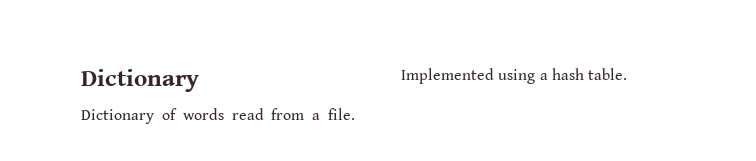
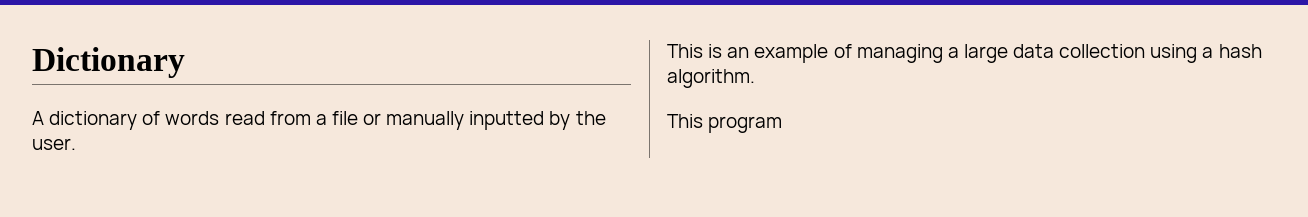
- Dictionary of words read from a file. Implemented using a hash table.
+ A dictionary of words read from a file or manually inputted by the user.
+ This is an example of managing a large data collection using a hash algorithm.
+ This program

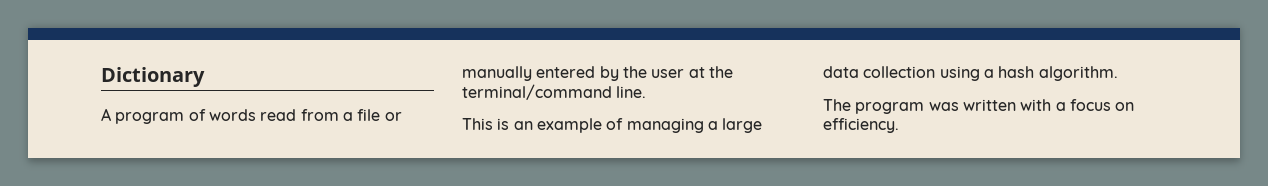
- A dictionary of words read from a file or manually inputted by the user.
+ A program of words read from a file or manually entered by the user at the terminal/command line.
- This program
+ The program was written with a focus on efficiency.

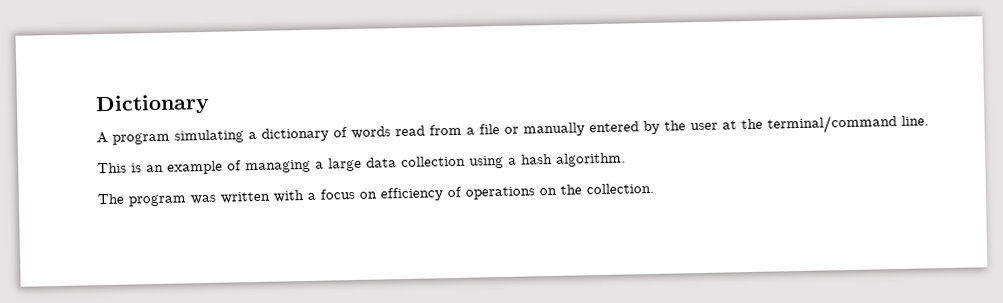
- A program of words read from a file or manually entered by the user at the terminal/command line.
+ A program simulating a dictionary of words read from a file or manually entered by the user at the terminal/command line.
- The program was written with a focus on efficiency.
+ The program was written with a focus on efficiency of operations on the collection.

